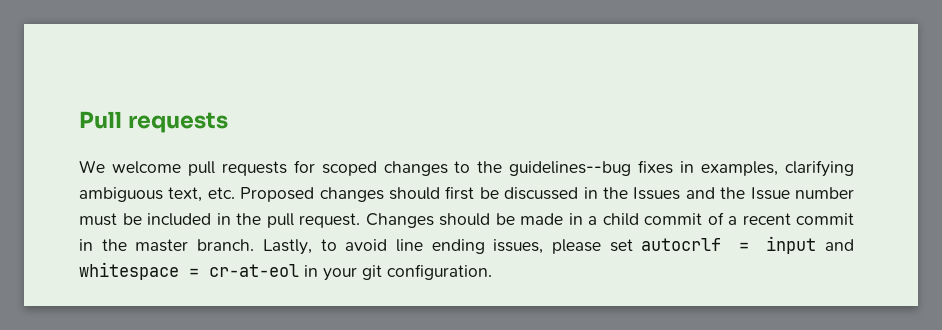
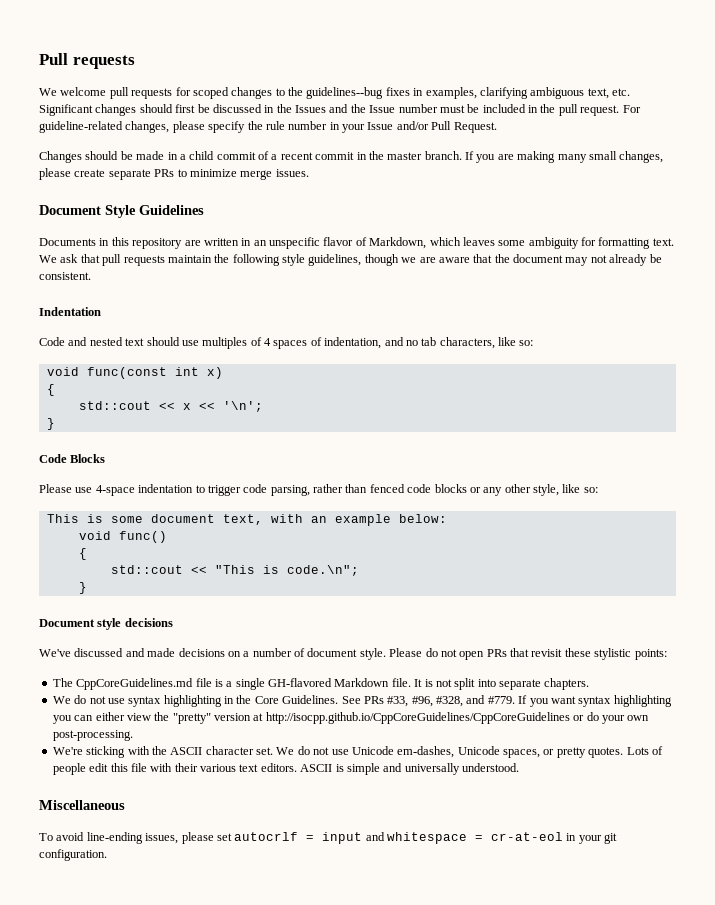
- We welcome pull requests for scoped changes to the guidelines--bug fixes in examples, clarifying ambiguous text, etc. Proposed changes should first be discussed in the Issues and the Issue number must be included in the pull request. Changes should be made in a child commit of a recent commit in the master branch.
+ We welcome pull requests for scoped changes to the guidelines--bug fixes in examples, clarifying ambiguous text, etc. Significant changes should first be discussed in the Issues and the Issue number must be included in the pull request. For guideline-related changes, please specify the rule number in your Issue and/or Pull Request.
+ Changes should be made in a child commit of a recent commit in the master branch.
- Lastly, to avoid line ending issues, please set autocrlf = input and whitespace = cr-at-eol in your git configuration.
+ If you are making many small changes, please create separate PRs to minimize merge issues.
+ Document Style Guidelines
+ Documents in this repository are written in an unspecific flavor of Markdown, which leaves some ambiguity for formatting text. We ask that pull requests maintain the following style guidelines, though we are aware that the document may not already be consistent.
+ Indentation
+ Code and nested text should use multiples of 4 spaces of indentation, and no tab characters, like so:
+ void func(const int x)
+ {
+ std::cout << x << '\n';
+ }
+ Code Blocks
+ Please use 4-space indentation to trigger code parsing, rather than fenced code blocks or any other style, like so:
+ This is some document text, with an example below:
+ void func()
+ {
+ std::cout << "This is code.\n";
+ }
+ Document style decisions
+ We've discussed and made decisions on a number of document style. Please do not open PRs that revisit these stylistic points:
+ The CppCoreGuidelines.md file is a single GH-flavored Markdown file. It is not split into separate chapters.
+ We do not use syntax highlighting in the Core Guidelines. See PRs #33, #96, #328, and #779. If you want syntax highlighting you can either view the "pretty" version at http://isocpp.github.io/CppCoreGuidelines/CppCoreGuidelines or do your own post-processing.
+ We're sticking with the ASCII character set. We do not use Unicode em-dashes, Unicode spaces, or pretty quotes. Lots of people edit this file with their various text editors. ASCII is simple and universally understood.
+ Miscellaneous
+ To avoid line-ending issues, please set autocrlf = input and whitespace = cr-at-eol in your git configuration.

